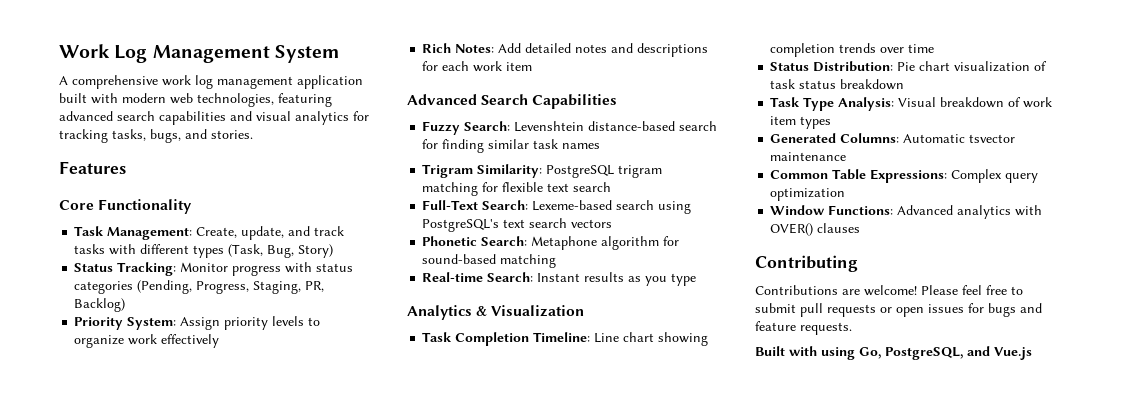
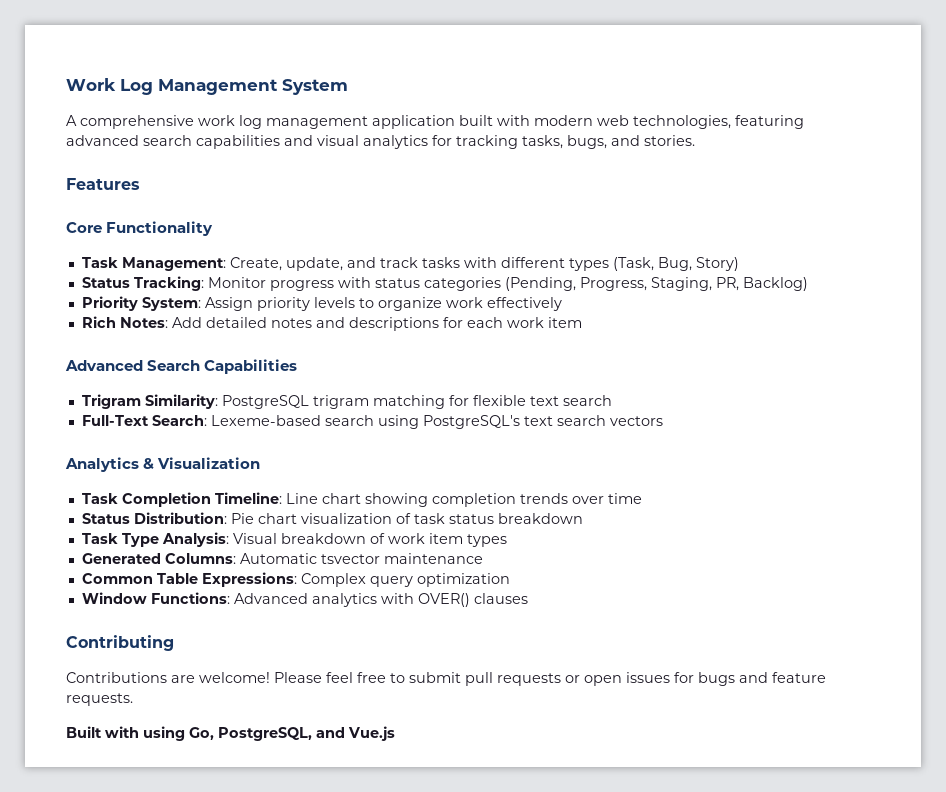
- Fuzzy Search: Levenshtein distance-based search for finding similar task names
- Phonetic Search: Metaphone algorithm for sound-based matching
- Real-time Search: Instant results as you type

